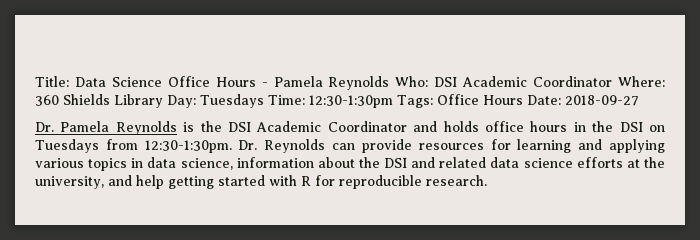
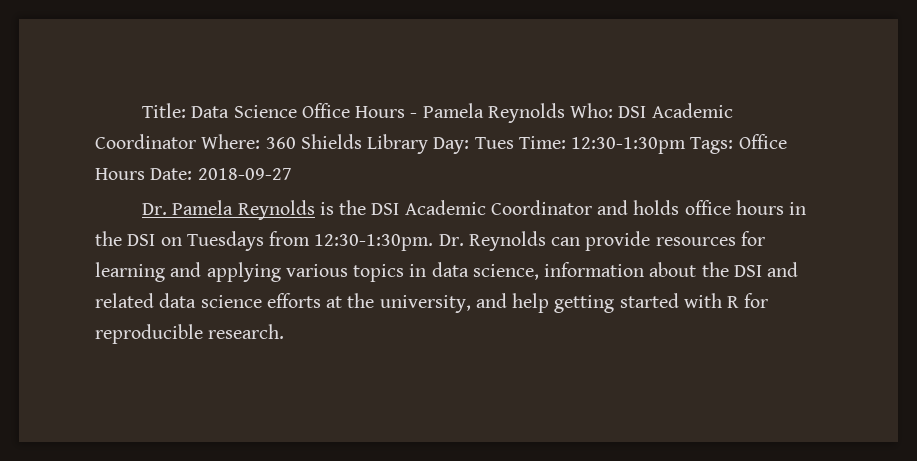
- Title: Data Science Office Hours - Pamela Reynolds Who: DSI Academic Coordinator Where: 360 Shields Library Day: Tuesdays Time: 12:30-1:30pm Tags: Office Hours Date: 2018-09-27
+ Title: Data Science Office Hours - Pamela Reynolds Who: DSI Academic Coordinator Where: 360 Shields Library Day: Tues Time: 12:30-1:30pm Tags: Office Hours Date: 2018-09-27

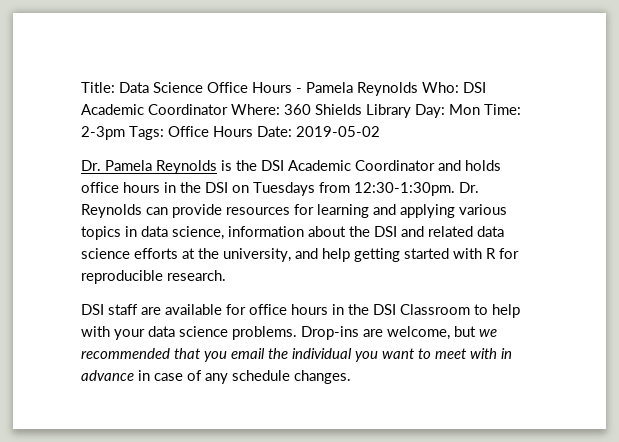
- Title: Data Science Office Hours - Pamela Reynolds Who: DSI Academic Coordinator Where: 360 Shields Library Day: Tues Time: 12:30-1:30pm Tags: Office Hours Date: 2018-09-27
+ Title: Data Science Office Hours - Pamela Reynolds Who: DSI Academic Coordinator Where: 360 Shields Library Day: Mon Time: 2-3pm Tags: Office Hours Date: 2019-05-02
+ DSI staff are available for office hours in the DSI Classroom to help with your data science problems. Drop-ins are welcome, but we recommended that you email the individual you want to meet with in advance in case of any schedule changes.

